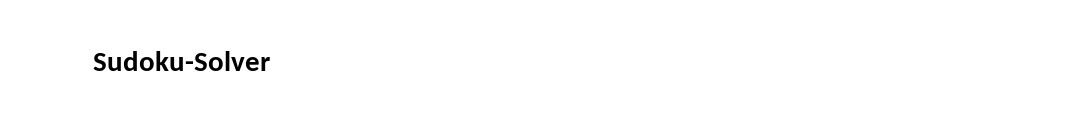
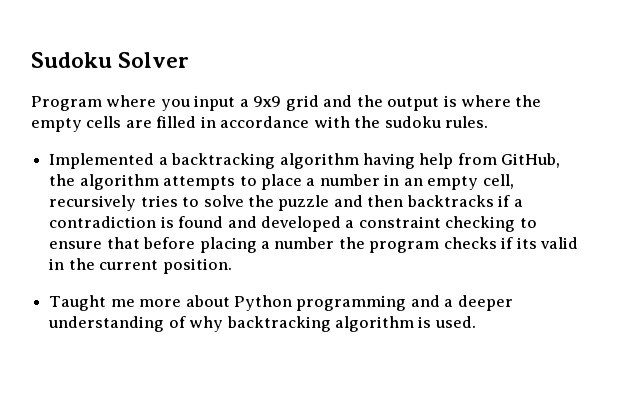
- Sudoku-Solver
+ Sudoku Solver
+ Program where you input a 9x9 grid and the output is where the empty cells are filled in accordance with the sudoku rules.
+ Implemented a backtracking algorithm having help from GitHub, the algorithm attempts to place a number in an empty cell, recursively tries to solve the puzzle and then backtracks if a contradiction is found and developed a constraint checking to ensure that before placing a number the program checks if its valid in the current position.
+ Taught me more about Python programming and a deeper understanding of why backtracking algorithm is used.

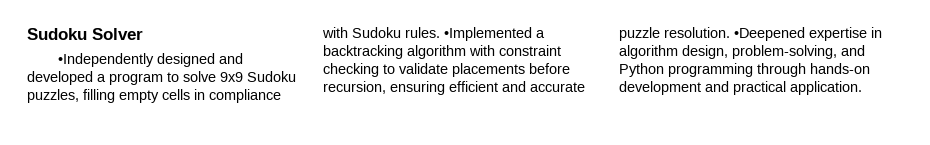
- Program where you input a 9x9 grid and the output is where the empty cells are filled in accordance with the sudoku rules.
- Implemented a backtracking algorithm having help from GitHub, the algorithm attempts to place a number in an empty cell, recursively tries to solve the puzzle and then backtracks if a contradiction is found and developed a constraint checking to ensure that before placing a number the program checks if its valid in the current position.
- Taught me more about Python programming and a deeper understanding of why backtracking algorithm is used.
+ •Independently designed and developed a program to solve 9x9 Sudoku puzzles, filling empty cells in compliance with Sudoku rules. •Implemented a backtracking algorithm with constraint checking to validate placements before recursion, ensuring efficient and accurate puzzle resolution. •Deepened expertise in algorithm design, problem-solving, and Python programming through hands-on development and practical application.

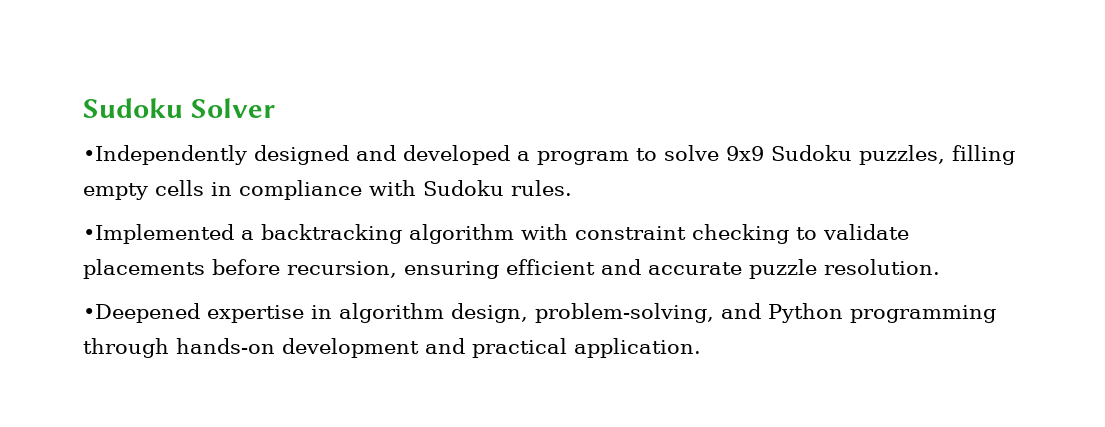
- •Independently designed and developed a program to solve 9x9 Sudoku puzzles, filling empty cells in compliance with Sudoku rules. •Implemented a backtracking algorithm with constraint checking to validate placements before recursion, ensuring efficient and accurate puzzle resolution. •Deepened expertise in algorithm design, problem-solving, and Python programming through hands-on development and practical application.
+ •Independently designed and developed a program to solve 9x9 Sudoku puzzles, filling empty cells in compliance with Sudoku rules.
+ •Implemented a backtracking algorithm with constraint checking to validate placements before recursion, ensuring efficient and accurate puzzle resolution.
+ •Deepened expertise in algorithm design, problem-solving, and Python programming through hands-on development and practical application.

